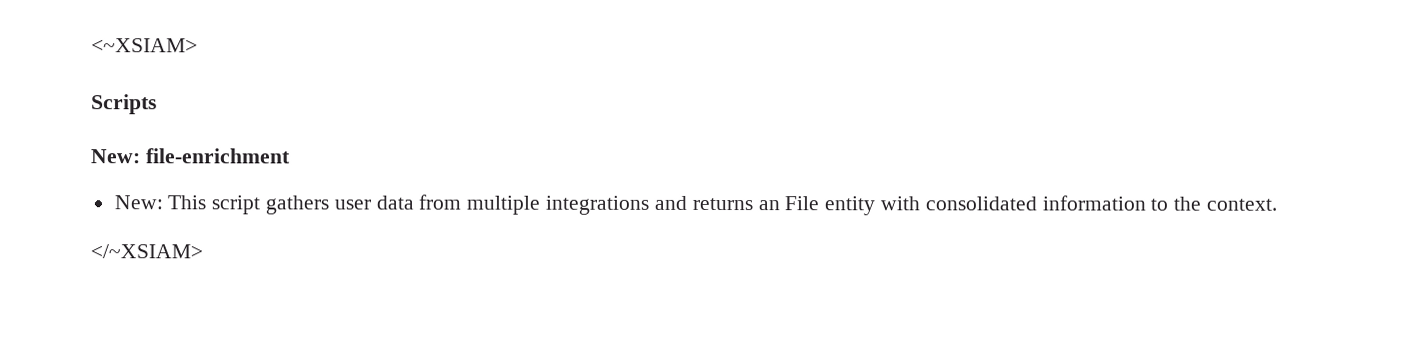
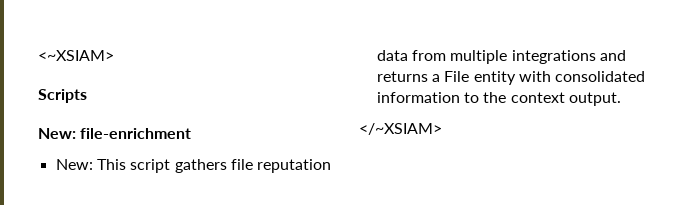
- New: This script gathers user data from multiple integrations and returns an File entity with consolidated information to the context.
+ New: This script gathers file reputation data from multiple integrations and returns a File entity with consolidated information to the context output.

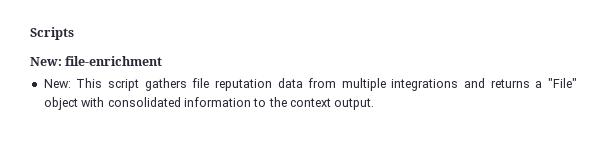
- <~XSIAM>
- New: This script gathers file reputation data from multiple integrations and returns a File entity with consolidated information to the context output.
+ New: This script gathers file reputation data from multiple integrations and returns a "File" object with consolidated information to the context output.
- </~XSIAM>

